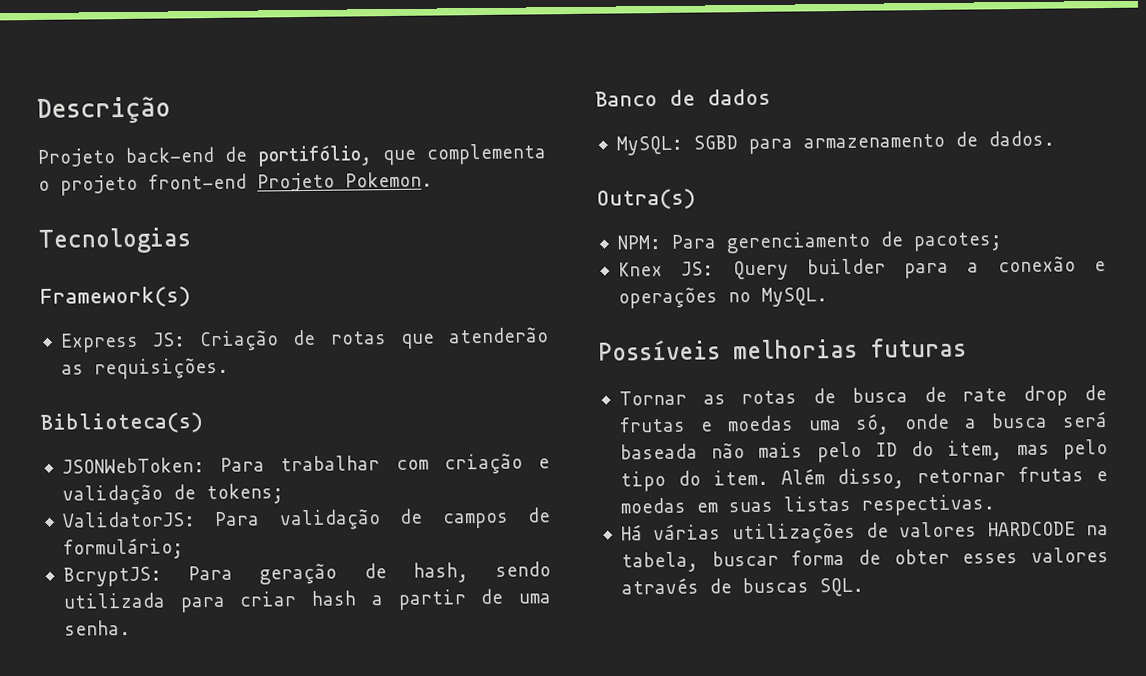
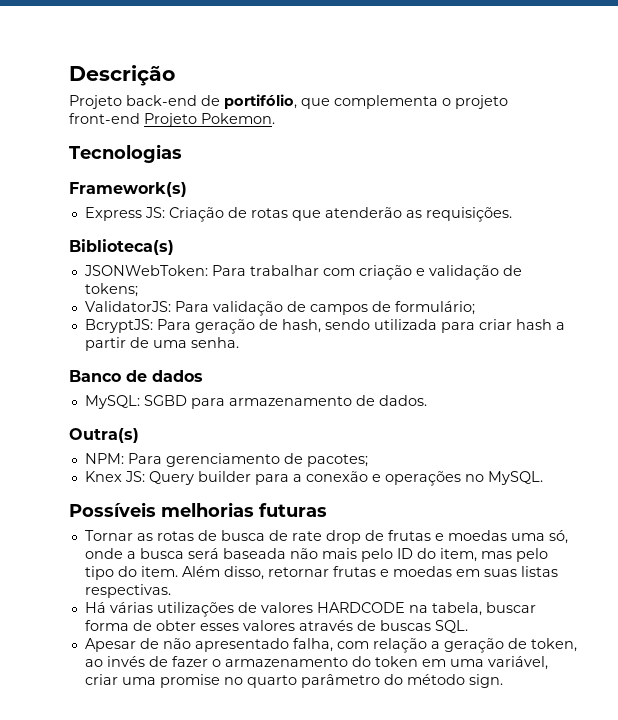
+ Apesar de não apresentado falha, com relação a geração de token, ao invés de fazer o armazenamento do token em uma variável, criar uma promise no quarto parâmetro do método sign.

